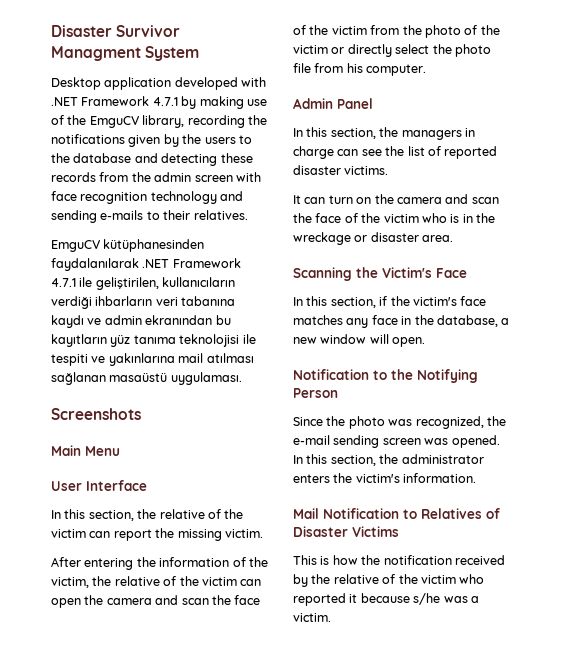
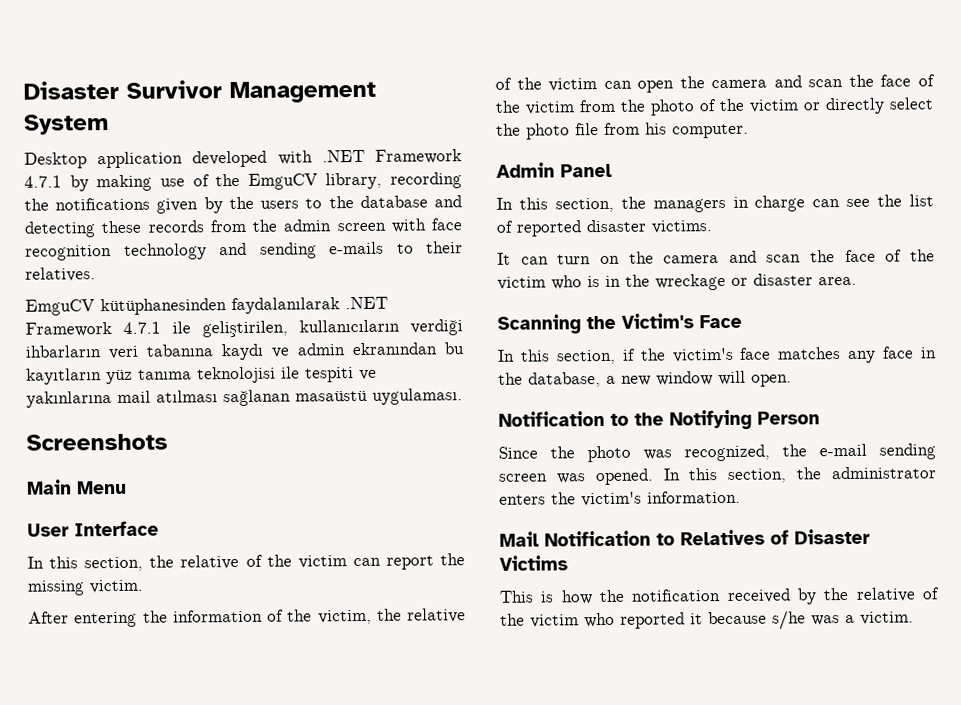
- Disaster Survivor Managment System
+ Disaster Survivor Management System

